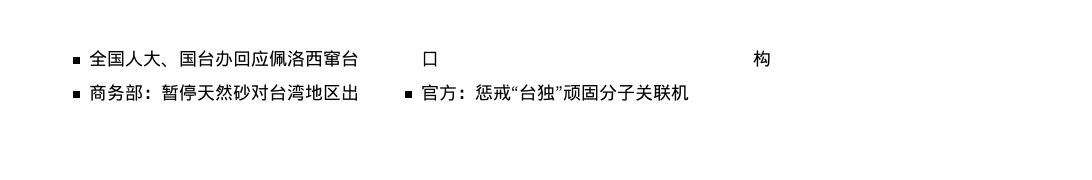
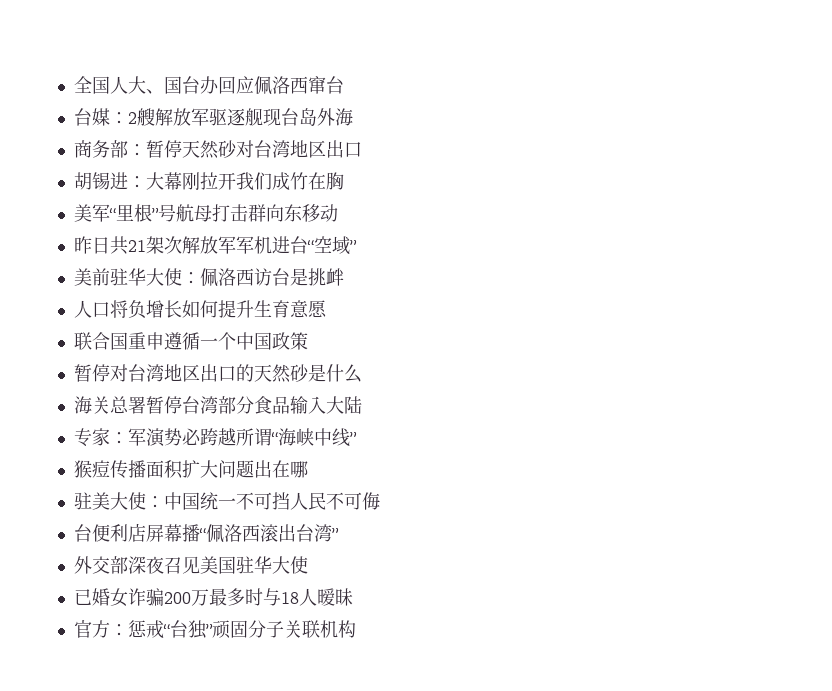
+ 台媒：2艘解放军驱逐舰现台岛外海
+ 胡锡进：大幕刚拉开我们成竹在胸
+ 美军“里根”号航母打击群向东移动
+ 昨日共21架次解放军军机进台“空域”
+ 美前驻华大使：佩洛西访台是挑衅
+ 人口将负增长如何提升生育意愿
+ 联合国重申遵循一个中国政策
+ 暂停对台湾地区出口的天然砂是什么
+ 海关总署暂停台湾部分食品输入大陆
+ 专家：军演势必跨越所谓“海峡中线”
+ 猴痘传播面积扩大问题出在哪
+ 驻美大使：中国统一不可挡人民不可侮
+ 台便利店屏幕播“佩洛西滚出台湾”
+ 外交部深夜召见美国驻华大使
+ 已婚女诈骗200万最多时与18人暧昧

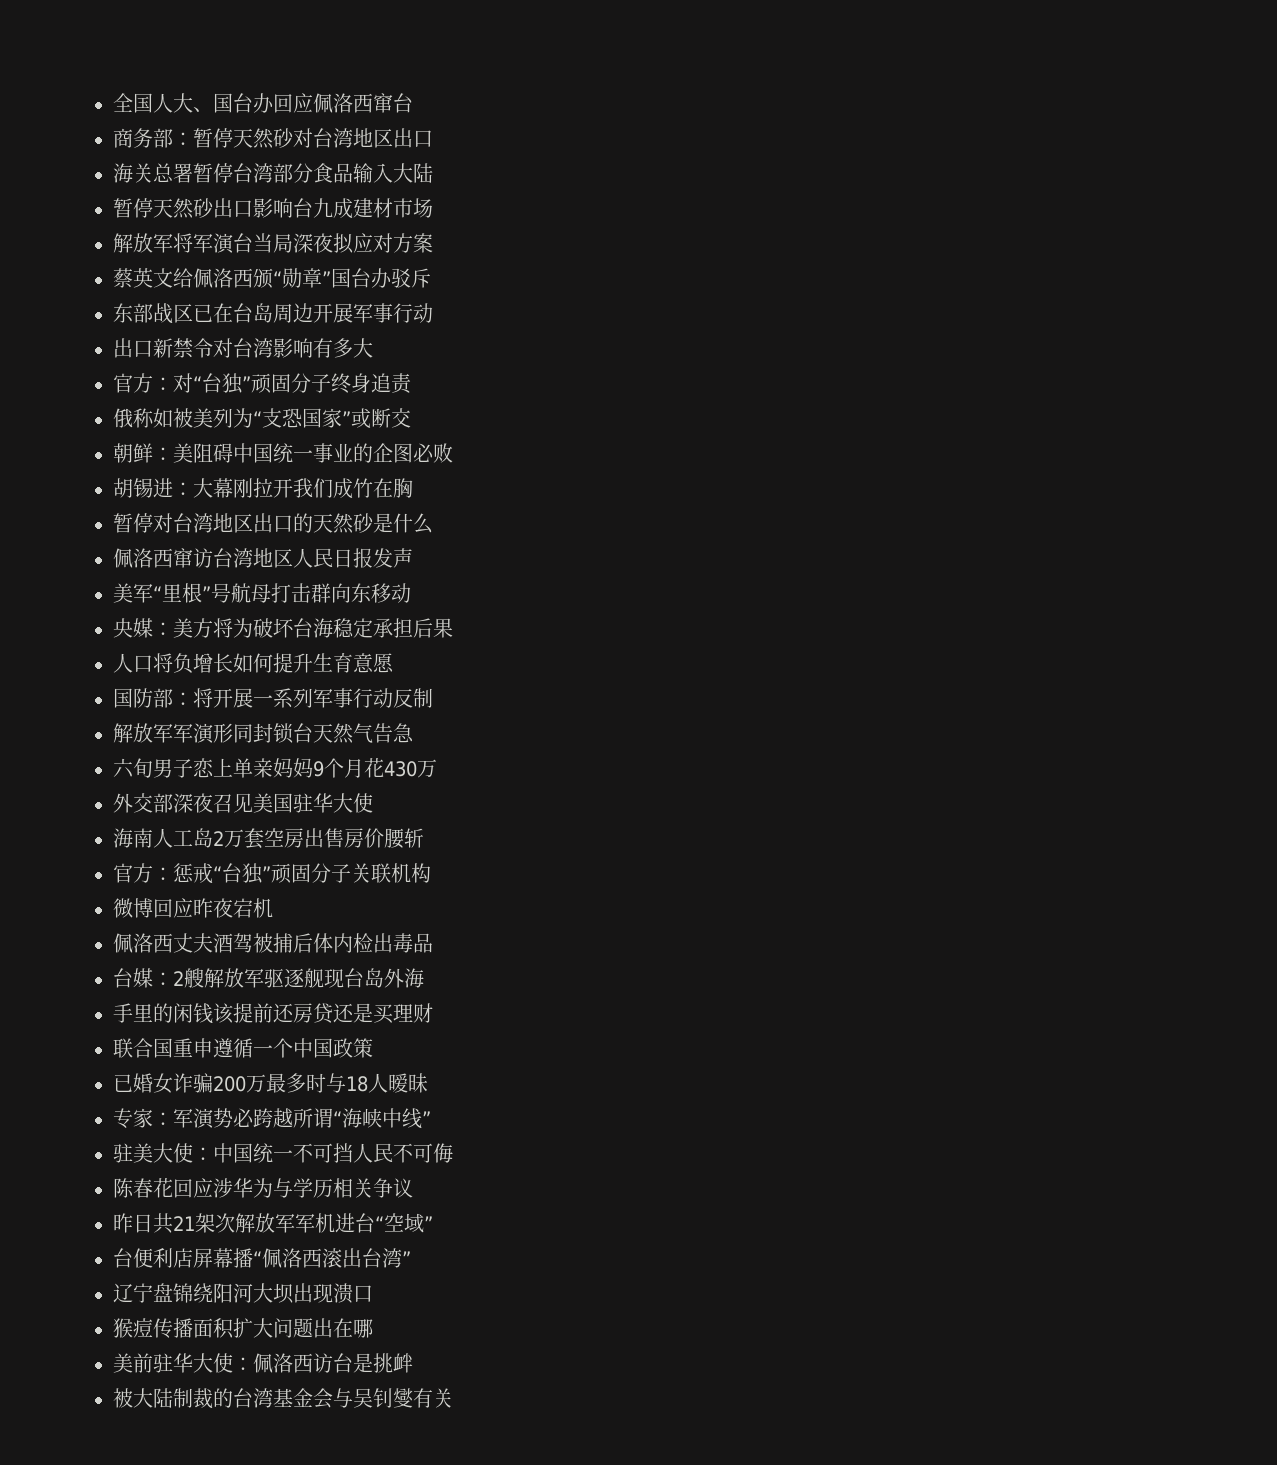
+ 商务部：暂停天然砂对台湾地区出口
+ 海关总署暂停台湾部分食品输入大陆
+ 暂停天然砂出口影响台九成建材市场
+ 解放军将军演台当局深夜拟应对方案
+ 蔡英文给佩洛西颁“勋章”国台办驳斥
+ 东部战区已在台岛周边开展军事行动
+ 出口新禁令对台湾影响有多大
+ 官方：对“台独”顽固分子终身追责
+ 俄称如被美列为“支恐国家”或断交
+ 朝鲜：美阻碍中国统一事业的企图必败
+ 胡锡进：大幕刚拉开我们成竹在胸
+ 暂停对台湾地区出口的天然砂是什么
+ 佩洛西窜访台湾地区人民日报发声
+ 美军“里根”号航母打击群向东移动
+ 央媒：美方将为破坏台海稳定承担后果
+ 人口将负增长如何提升生育意愿
+ 国防部：将开展一系列军事行动反制
+ 解放军军演形同封锁台天然气告急
+ 六旬男子恋上单亲妈妈9个月花430万
+ 外交部深夜召见美国驻华大使
+ 海南人工岛2万套空房出售房价腰斩
+ 官方：惩戒“台独”顽固分子关联机构
+ 微博回应昨夜宕机
+ 佩洛西丈夫酒驾被捕后体内检出毒品
- 商务部：暂停天然砂对台湾地区出口
- 胡锡进：大幕刚拉开我们成竹在胸
- 美军“里根”号航母打击群向东移动
+ 手里的闲钱该提前还房贷还是买理财
+ 联合国重申遵循一个中国政策
+ 已婚女诈骗200万最多时与18人暧昧
+ 专家：军演势必跨越所谓“海峡中线”
+ 驻美大使：中国统一不可挡人民不可侮
+ 陈春花回应涉华为与学历相关争议
- 美前驻华大使：佩洛西访台是挑衅
- 人口将负增长如何提升生育意愿
- 联合国重申遵循一个中国政策
- 暂停对台湾地区出口的天然砂是什么
- 海关总署暂停台湾部分食品输入大陆
- 专家：军演势必跨越所谓“海峡中线”
- 猴痘传播面积扩大问题出在哪
- 驻美大使：中国统一不可挡人民不可侮
- 外交部深夜召见美国驻华大使
- 已婚女诈骗200万最多时与18人暧昧
- 官方：惩戒“台独”顽固分子关联机构
+ 辽宁盘锦绕阳河大坝出现溃口
+ 猴痘传播面积扩大问题出在哪
+ 美前驻华大使：佩洛西访台是挑衅
+ 被大陆制裁的台湾基金会与吴钊燮有关

